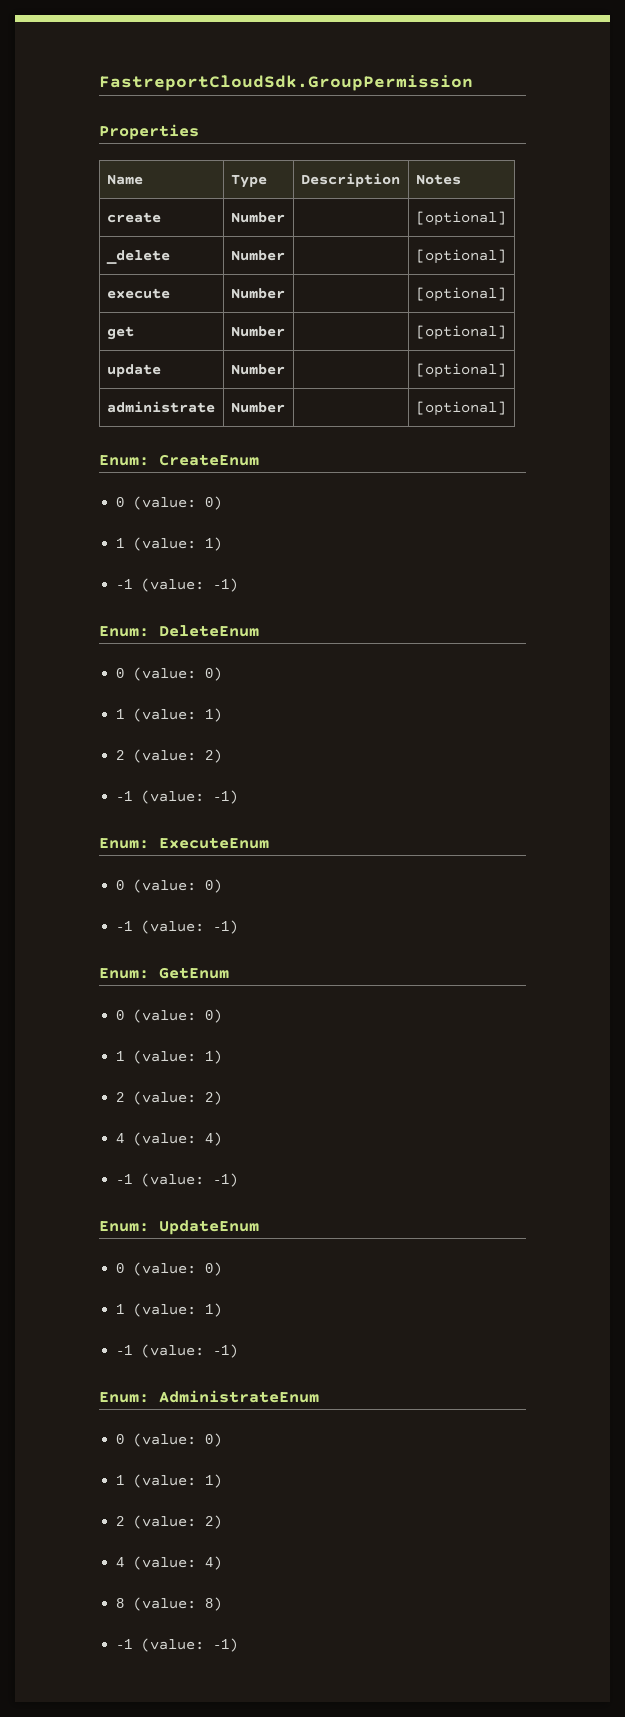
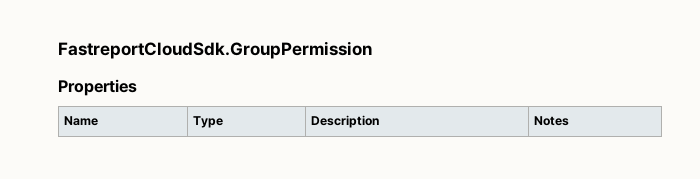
- create | Number | | [optional]
- _delete | Number | | [optional]
- execute | Number | | [optional]
- get | Number | | [optional]
- update | Number | | [optional]
- administrate | Number | | [optional]
- Enum: CreateEnum
- 0 (value: 0)
- 1 (value: 1)
- -1 (value: -1)
- Enum: DeleteEnum
- 0 (value: 0)
- 1 (value: 1)
- 2 (value: 2)
- -1 (value: -1)
- Enum: ExecuteEnum
- 0 (value: 0)
- -1 (value: -1)
- Enum: GetEnum
- 0 (value: 0)
- 1 (value: 1)
- 2 (value: 2)
- 4 (value: 4)
- -1 (value: -1)
- Enum: UpdateEnum
- 0 (value: 0)
- 1 (value: 1)
- -1 (value: -1)
- Enum: AdministrateEnum
- 0 (value: 0)
- 1 (value: 1)
- 2 (value: 2)
- 4 (value: 4)
- 8 (value: 8)
- -1 (value: -1)

